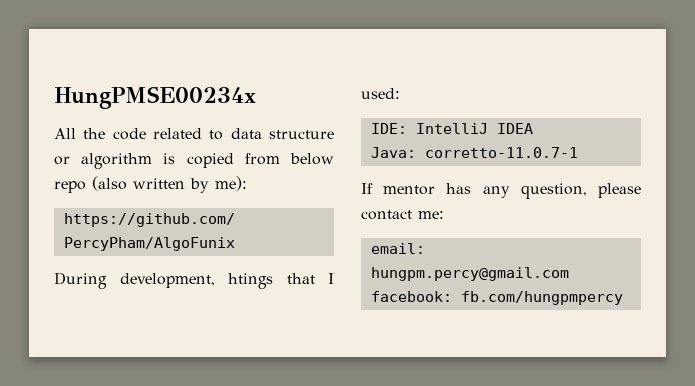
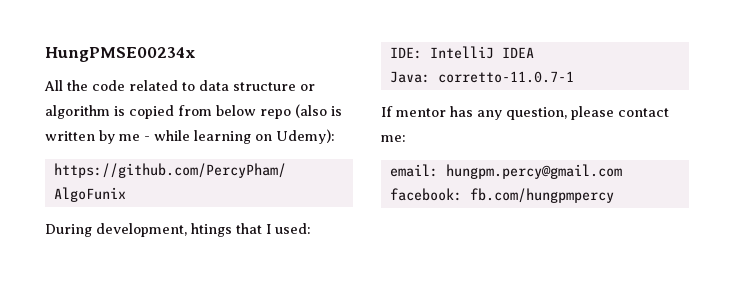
- All the code related to data structure or algorithm is copied from below repo (also written by me):
+ All the code related to data structure or algorithm is copied from below repo (also is written by me - while learning on Udemy):

